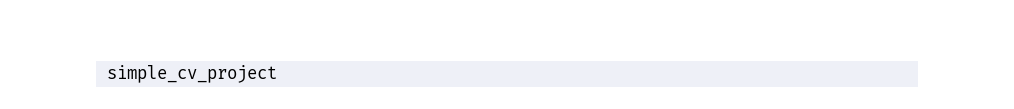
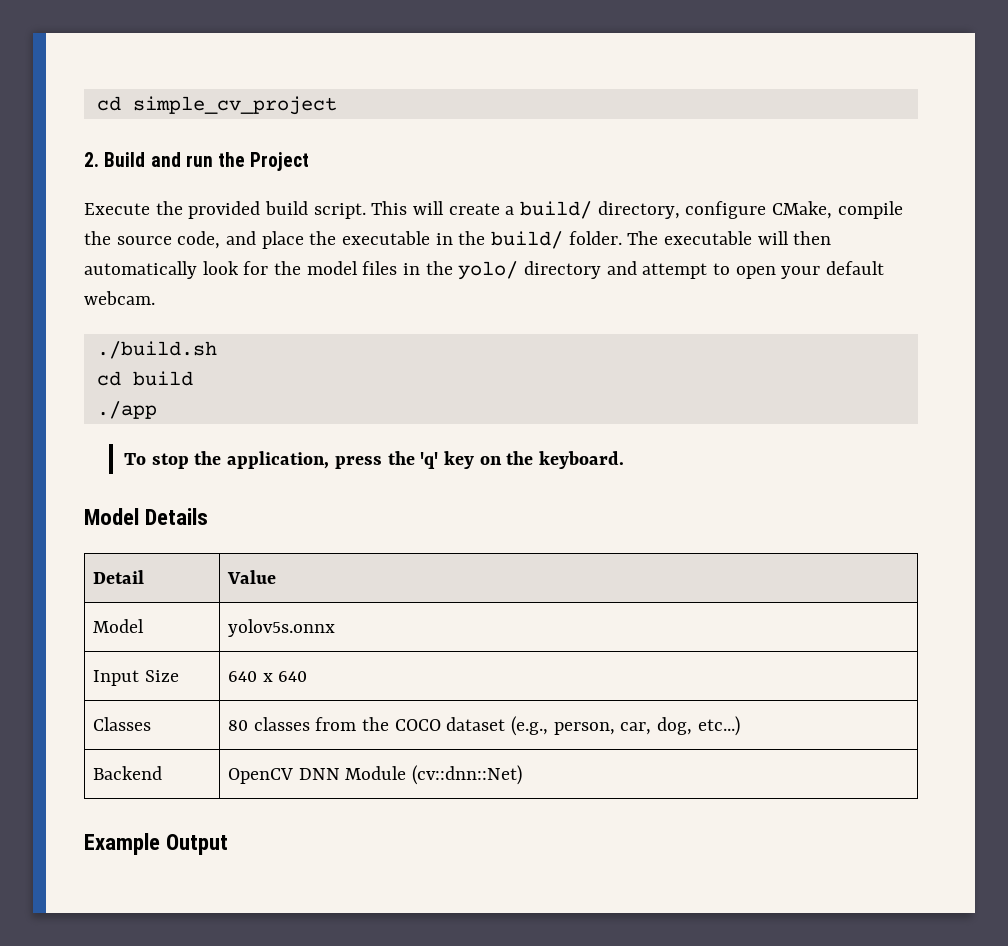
- simple_cv_project
+ cd simple_cv_project
+ 2. Build and run the Project
+ Execute the provided build script. This will create a build/ directory, configure CMake, compile the source code, and place the executable in the build/ folder. The executable will then automatically look for the model files in the yolo/ directory and attempt to open your default webcam.
+ ./build.sh
+ cd build
+ ./app
+ To stop the application, press the 'q' key on the keyboard.
+ Model Details
+ Detail | Value
+ Model | yolov5s.onnx
+ Input Size | 640 x 640
+ Classes | 80 classes from the COCO dataset (e.g., person, car, dog, etc...)
+ Backend | OpenCV DNN Module (cv::dnn::Net)
+ Example Output

